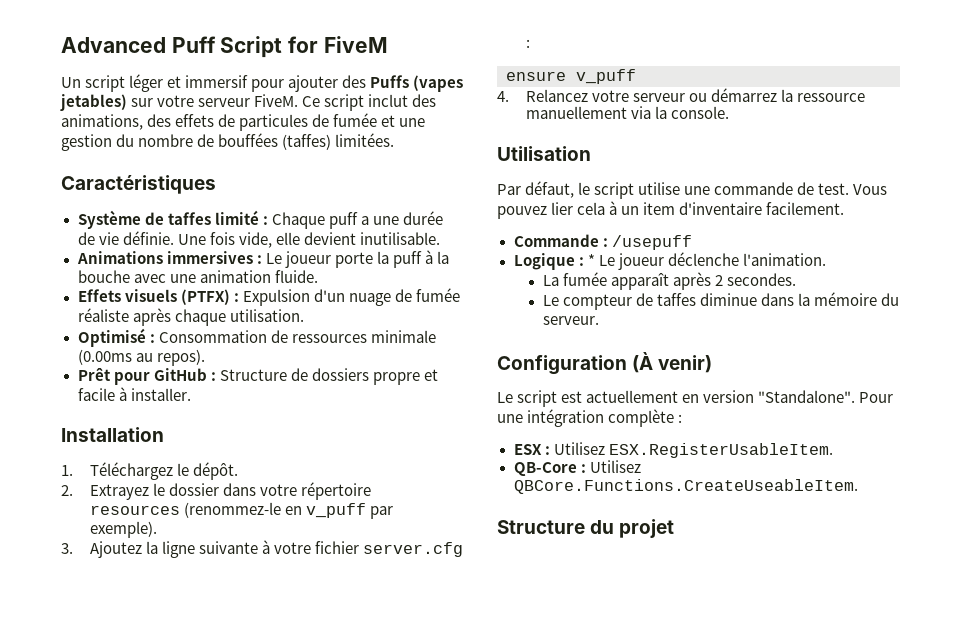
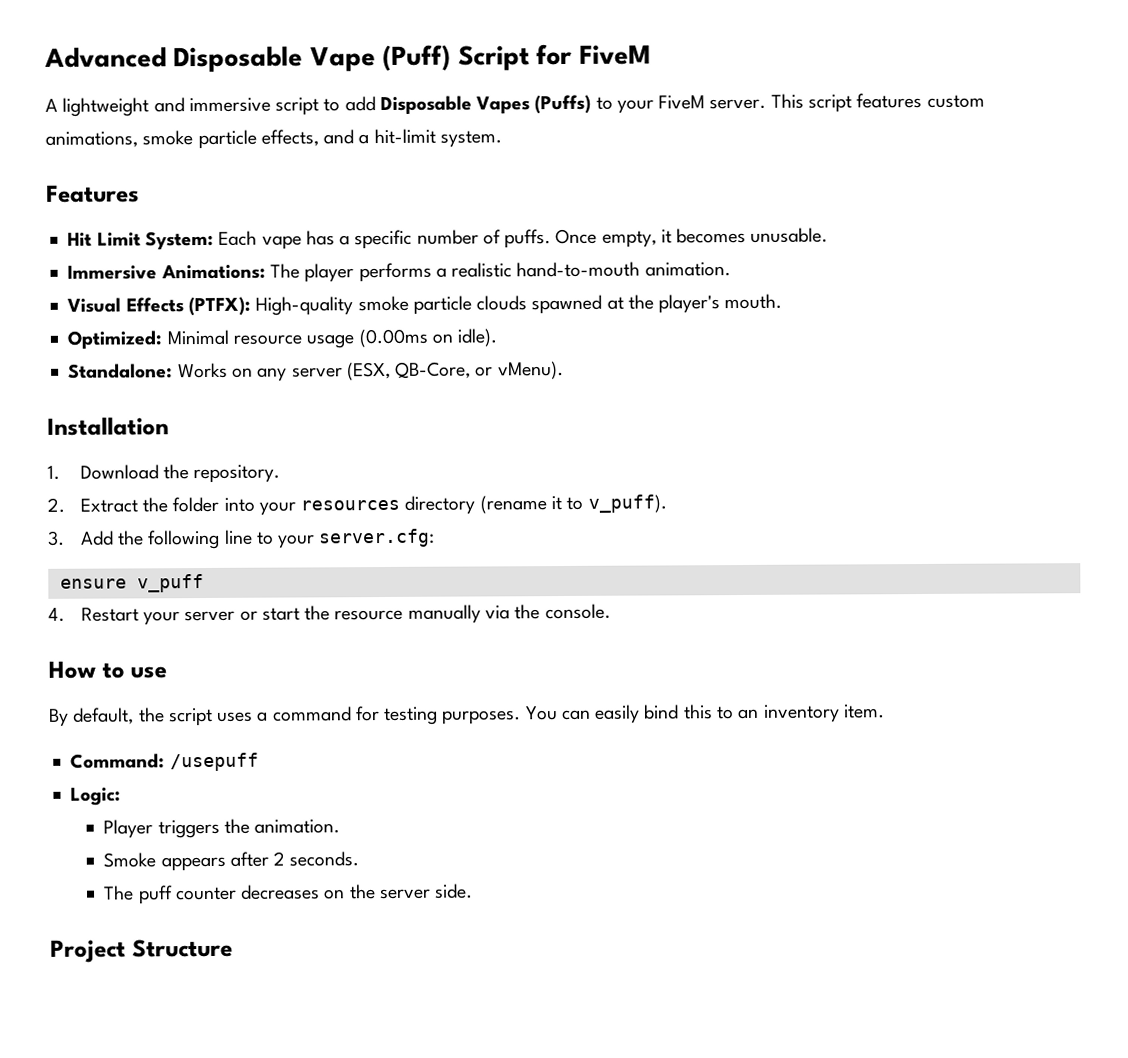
- Advanced Puff Script for FiveM
+ Advanced Disposable Vape (Puff) Script for FiveM
- Un script léger et immersif pour ajouter des Puffs (vapes jetables) sur votre serveur FiveM. Ce script inclut des animations, des effets de particules de fumée et une gestion du nombre de bouffées (taffes) limitées.
- Caractéristiques
- Système de taffes limité : Chaque puff a une durée de vie définie. Une fois vide, elle devient inutilisable.
- Animations immersives : Le joueur porte la puff à la bouche avec une animation fluide.
- Effets visuels (PTFX) : Expulsion d'un nuage de fumée réaliste après chaque utilisation.
- Optimisé : Consommation de ressources minimale (0.00ms au repos).
- Prêt pour GitHub : Structure de dossiers propre et facile à installer.
+ A lightweight and immersive script to add Disposable Vapes (Puffs) to your FiveM server. This script features custom animations, smoke particle effects, and a hit-limit system.
+ Features
+ Hit Limit System: Each vape has a specific number of puffs. Once empty, it becomes unusable.
+ Immersive Animations: The player performs a realistic hand-to-mouth animation.
+ Visual Effects (PTFX): High-quality smoke particle clouds spawned at the player's mouth.
+ Optimized: Minimal resource usage (0.00ms on idle).
+ Standalone: Works on any server (ESX, QB-Core, or vMenu).
  Installation
- 1. Téléchargez le dépôt.
- 2. Extrayez le dossier dans votre répertoire resources (renommez-le en v_puff par exemple).
- 3. Ajoutez la ligne suivante à votre fichier server.cfg :
+ 1. Download the repository.
+ 2. Extract the folder into your resources directory (rename it to v_puff).
+ 3. Add the following line to your server.cfg:
  ensure v_puff
- 4. Relancez votre serveur ou démarrez la ressource manuellement via la console.
- Utilisation
- Par défaut, le script utilise une commande de test. Vous pouvez lier cela à un item d'inventaire facilement.
- Commande : /usepuff
- Logique : * Le joueur déclenche l'animation.
- La fumée apparaît après 2 secondes.
- Le compteur de taffes diminue dans la mémoire du serveur.
- Configuration (À venir)
- Le script est actuellement en version "Standalone". Pour une intégration complète :
- ESX : Utilisez ESX.RegisterUsableItem.
- QB-Core : Utilisez QBCore.Functions.CreateUseableItem.
- Structure du projet
+ 4. Restart your server or start the resource manually via the console.
+ How to use
+ By default, the script uses a command for testing purposes. You can easily bind this to an inventory item.
+ Command: /usepuff
+ Logic:
+ Player triggers the animation.
+ Smoke appears after 2 seconds.
+ The puff counter decreases on the server side.
+ Project Structure

